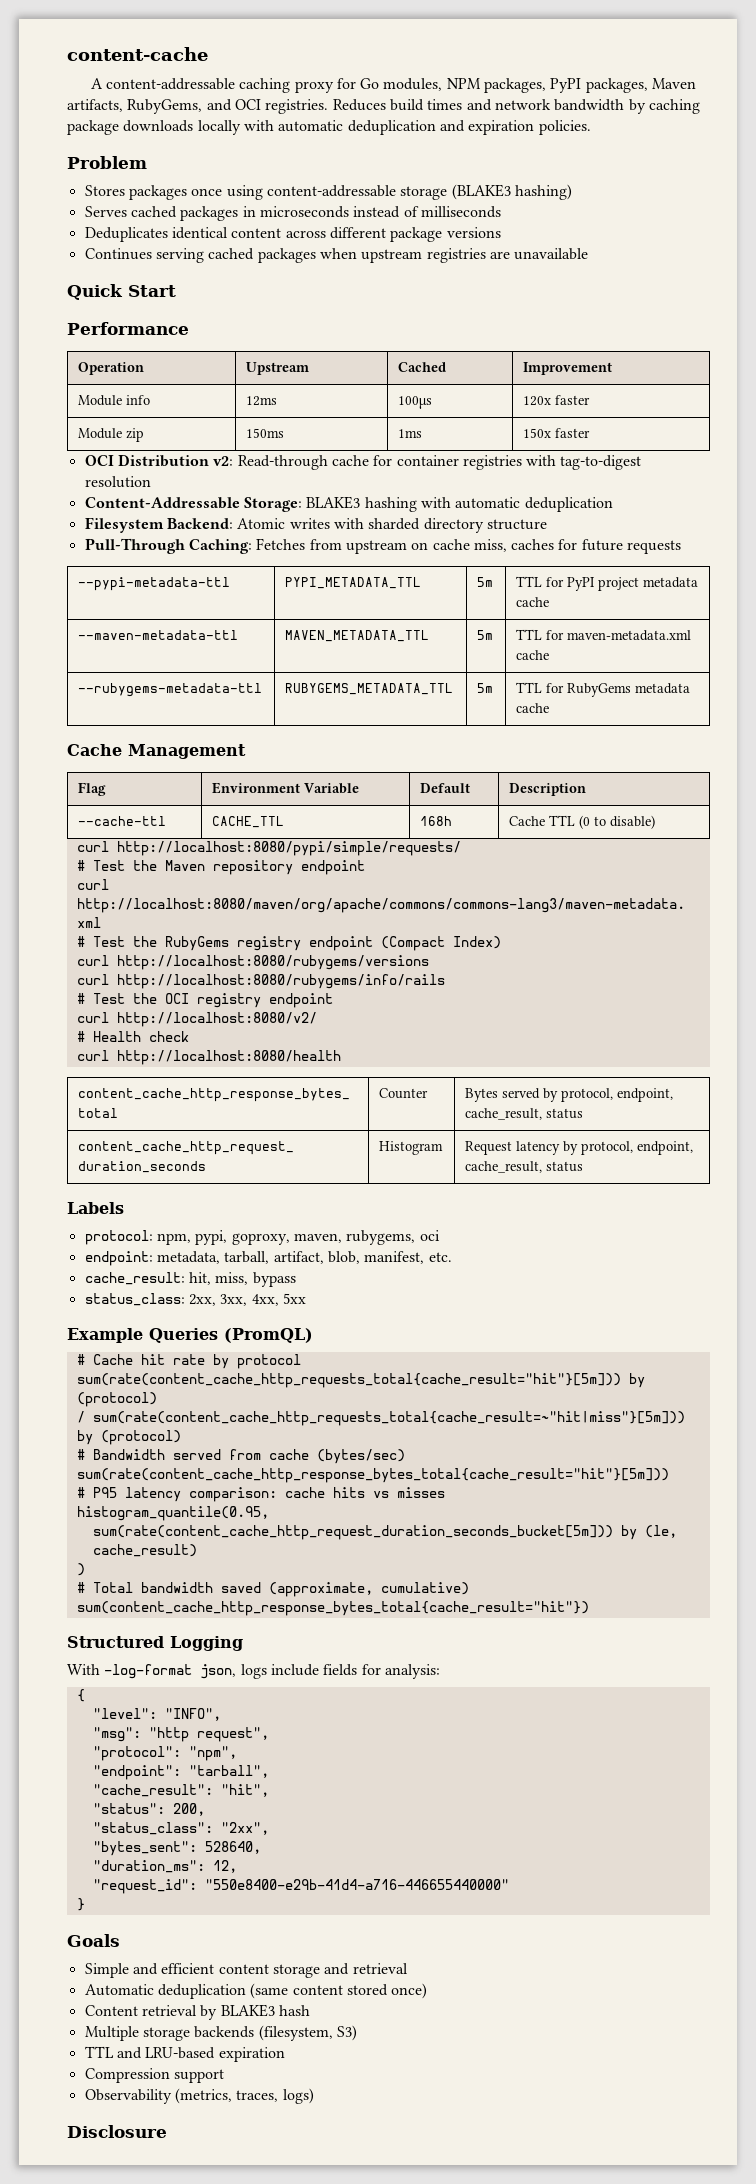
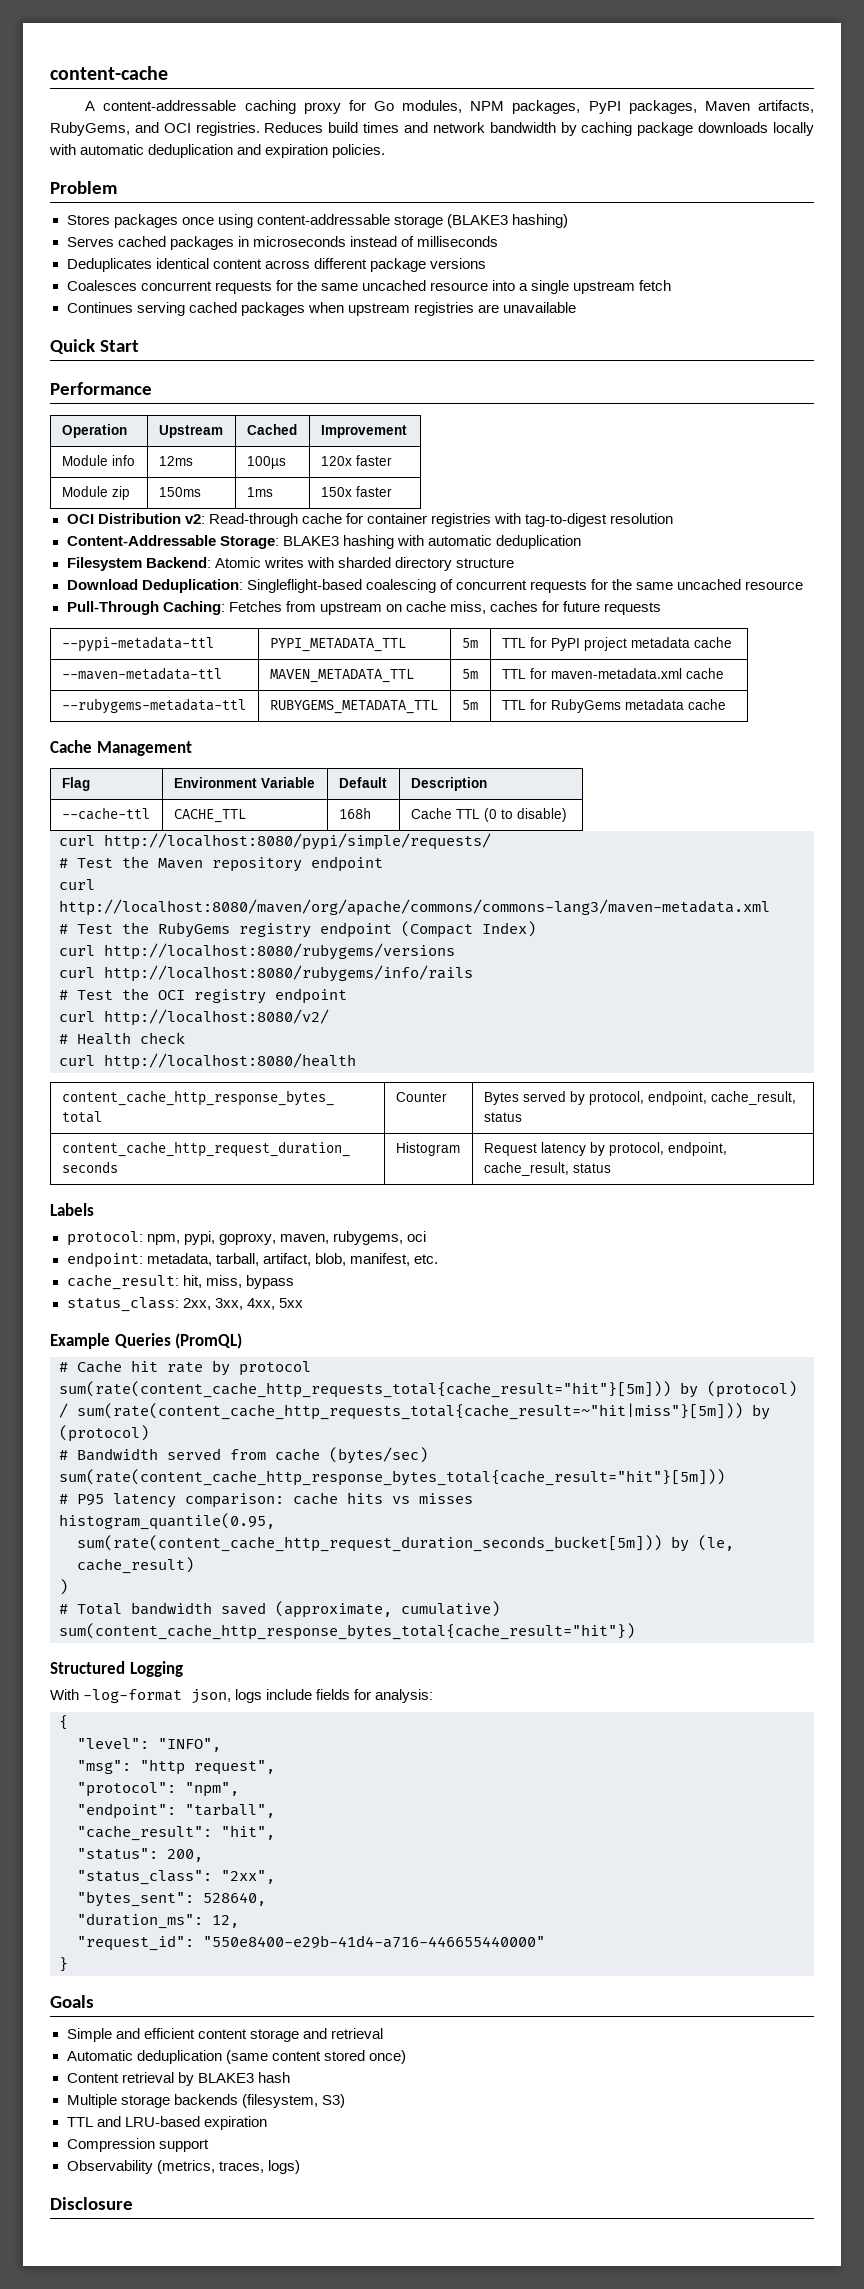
+ Coalesces concurrent requests for the same uncached resource into a single upstream fetch
+ Download Deduplication: Singleflight-based coalescing of concurrent requests for the same uncached resource

